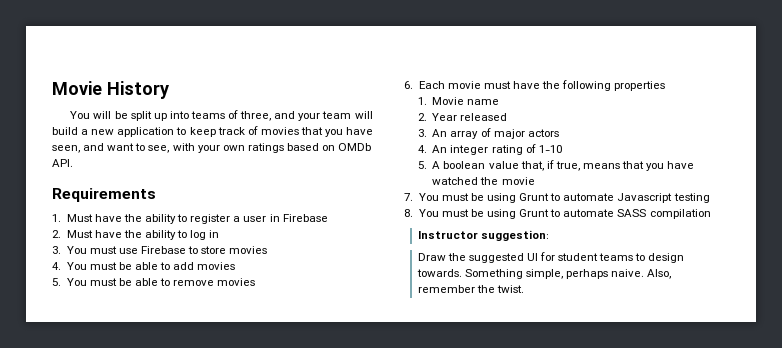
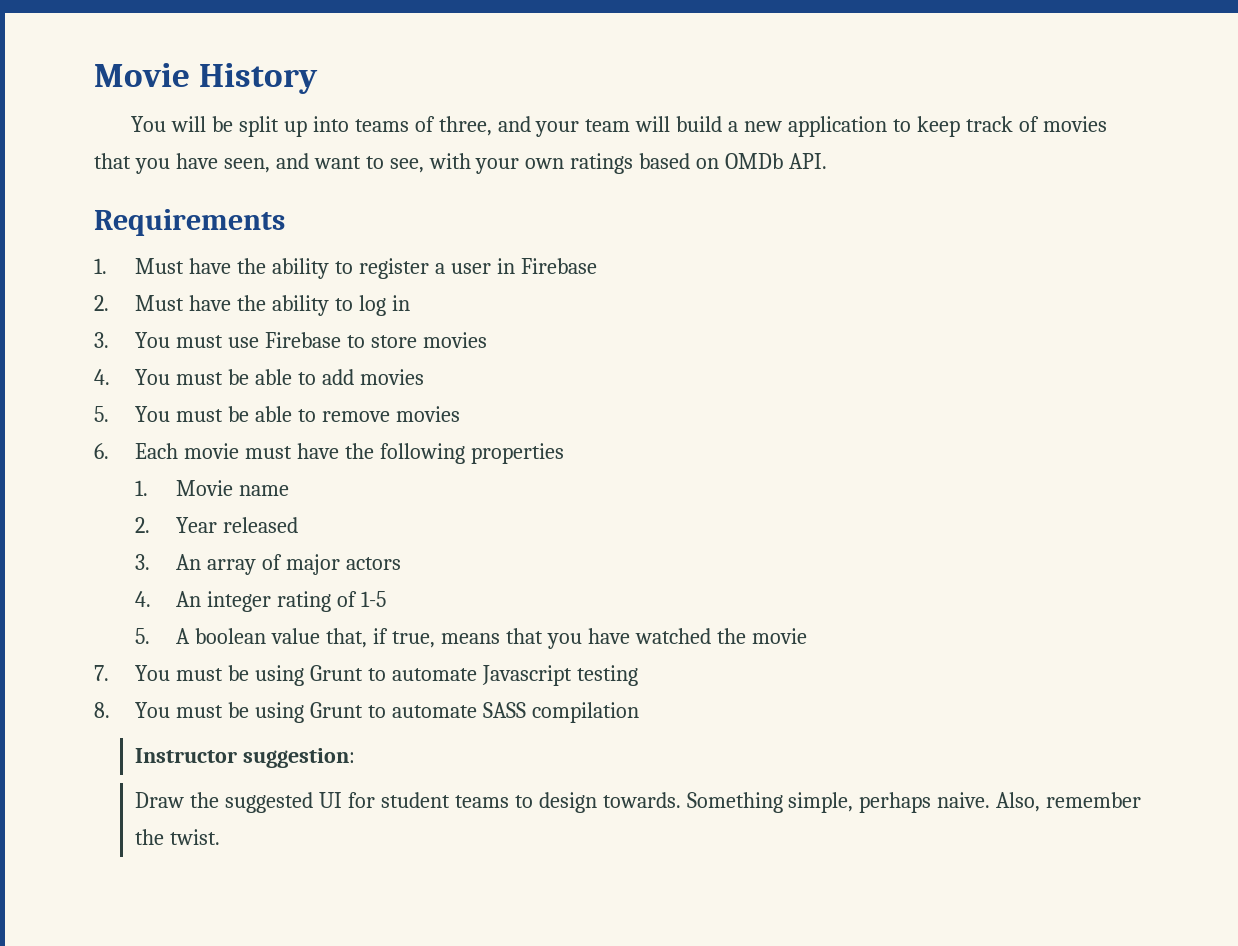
- 4. An integer rating of 1-10
+ 4. An integer rating of 1-5

